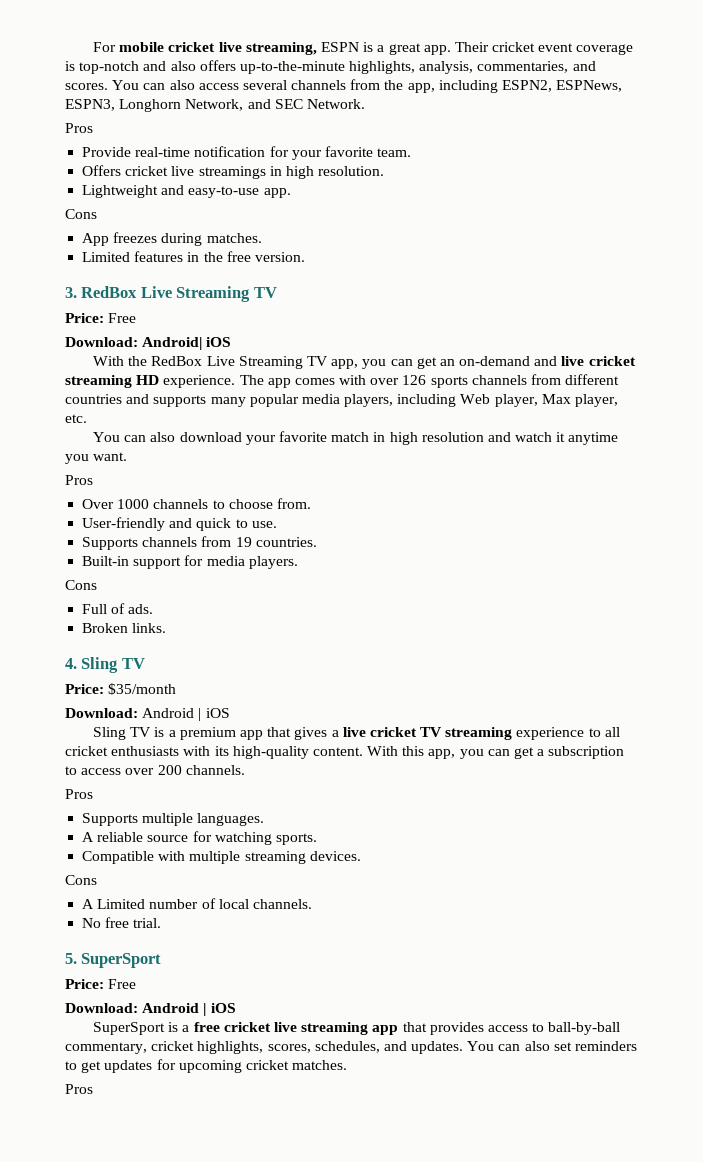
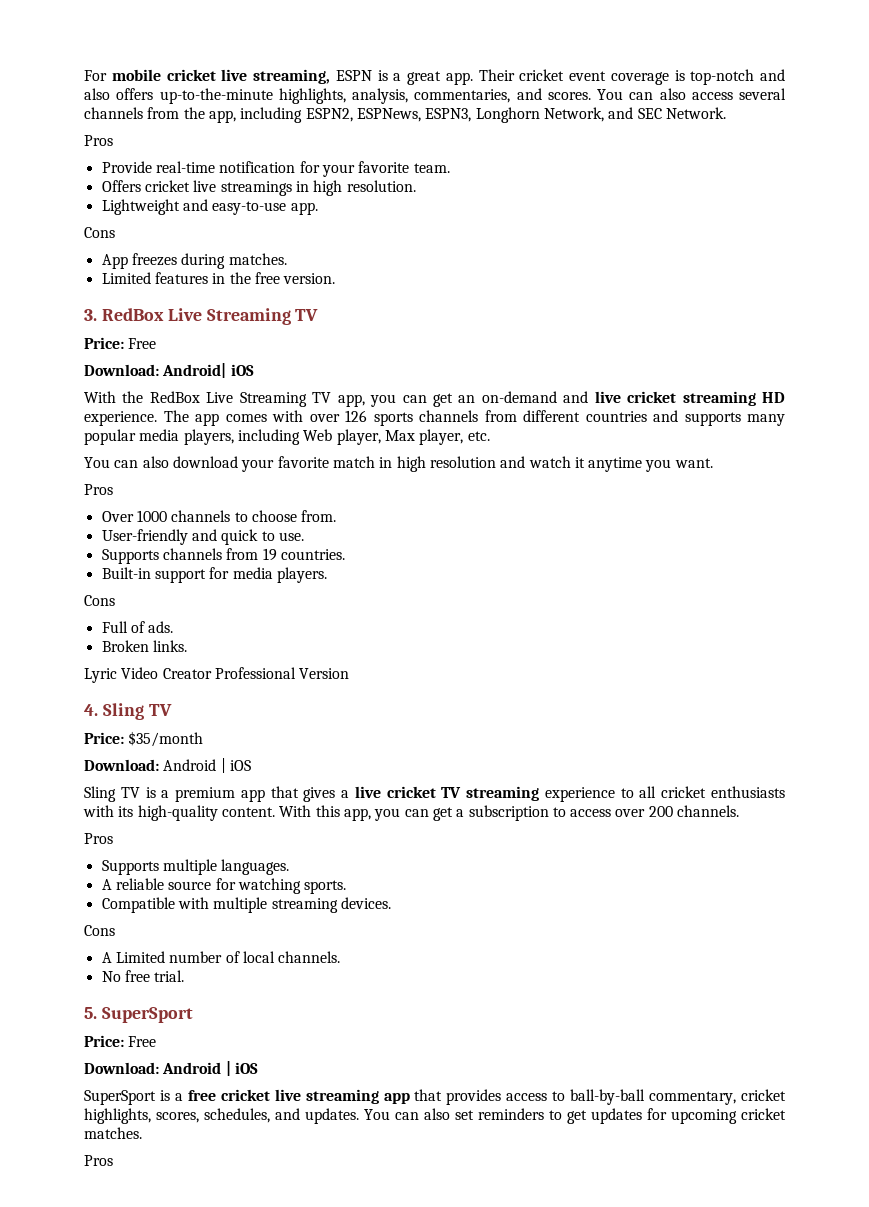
+ Lyric Video Creator Professional Version

